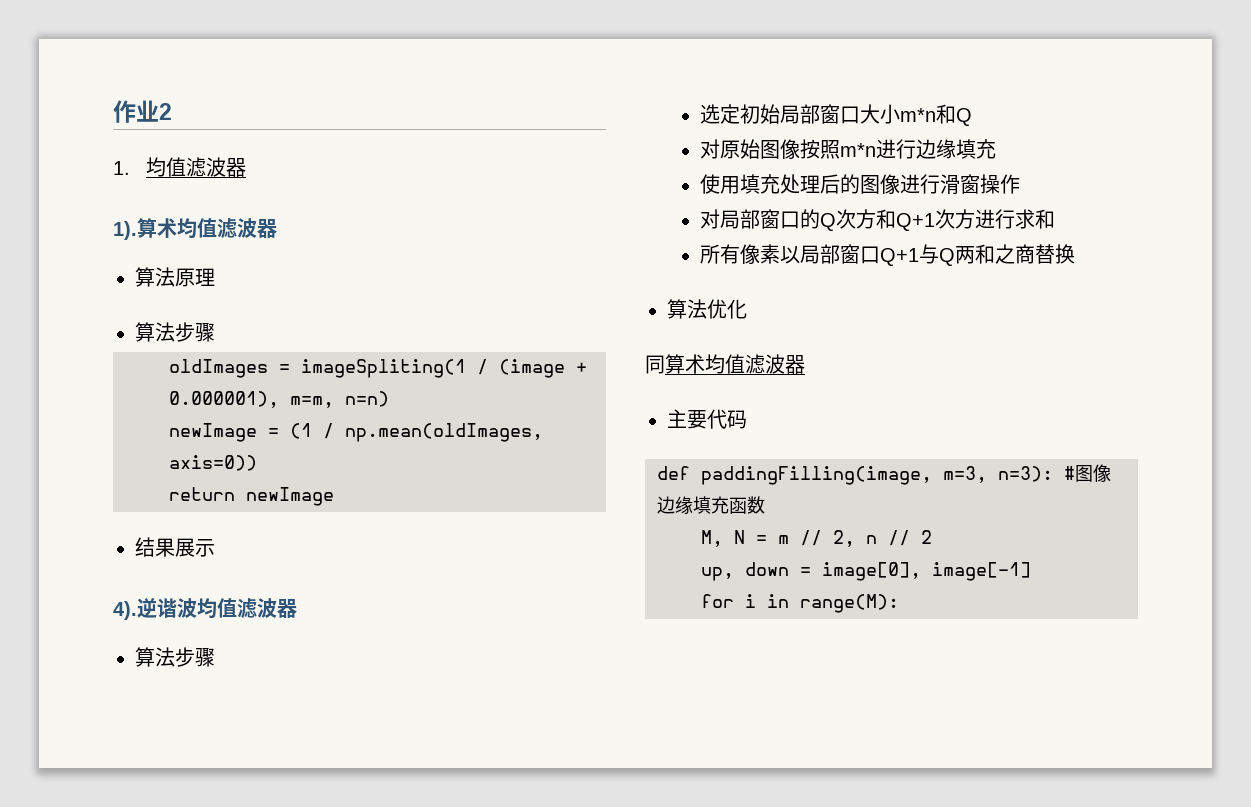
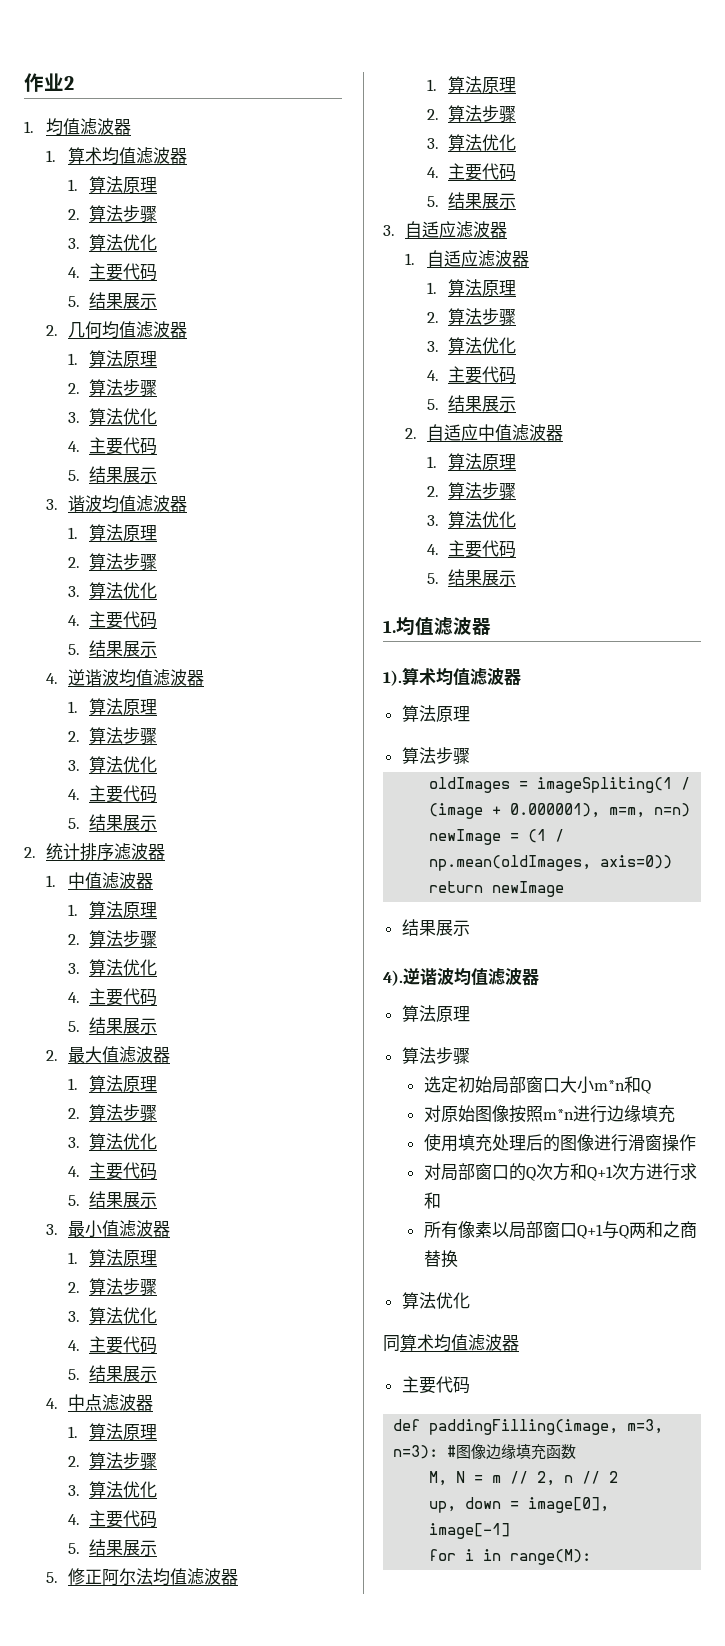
+ 1.算术均值滤波器
+ 1.算法原理
+ 2.算法步骤
+ 3.算法优化
+ 4.主要代码
+ 5.结果展示
+ 2.几何均值滤波器
+ 1.算法原理
+ 2.算法步骤
+ 3.算法优化
+ 4.主要代码
+ 5.结果展示
+ 3.谐波均值滤波器
+ 1.算法原理
+ 2.算法步骤
+ 3.算法优化
+ 4.主要代码
+ 5.结果展示
+ 4.逆谐波均值滤波器
+ 1.算法原理
+ 2.算法步骤
+ 3.算法优化
+ 4.主要代码
+ 5.结果展示
+ 2.统计排序滤波器
+ 1.中值滤波器
+ 1.算法原理
+ 2.算法步骤
+ 3.算法优化
+ 4.主要代码
+ 5.结果展示
+ 2.最大值滤波器
+ 1.算法原理
+ 2.算法步骤
+ 3.算法优化
+ 4.主要代码
+ 5.结果展示
+ 3.最小值滤波器
+ 1.算法原理
+ 2.算法步骤
+ 3.算法优化
+ 4.主要代码
+ 5.结果展示
+ 4.中点滤波器
+ 1.算法原理
+ 2.算法步骤
+ 3.算法优化
+ 4.主要代码
+ 5.结果展示
+ 5.修正阿尔法均值滤波器
+ 1.算法原理
+ 2.算法步骤
+ 3.算法优化
+ 4.主要代码
+ 5.结果展示
+ 3.自适应滤波器
+ 1.自适应滤波器
+ 1.算法原理
+ 2.算法步骤
+ 3.算法优化
+ 4.主要代码
+ 5.结果展示
+ 2.自适应中值滤波器
+ 1.算法原理
+ 2.算法步骤
+ 3.算法优化
+ 4.主要代码
+ 5.结果展示
+ 1.均值滤波器
  4).逆谐波均值滤波器
+ 算法原理

